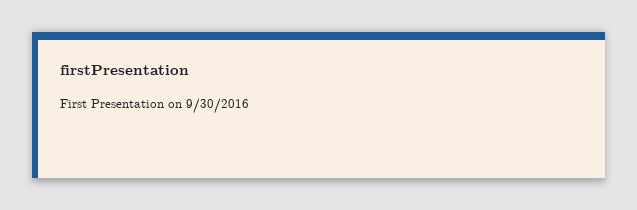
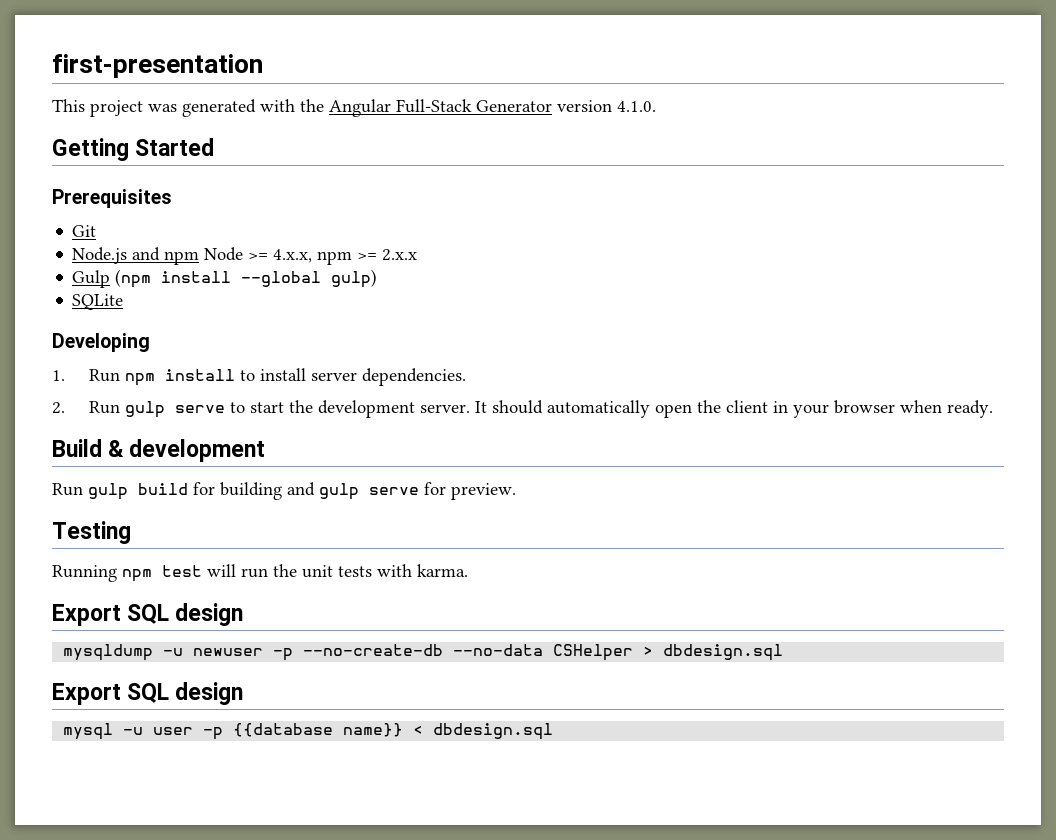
- firstPresentation
- First Presentation on 9/30/2016
+ first-presentation
+ This project was generated with the Angular Full-Stack Generator version 4.1.0.
+ Getting Started
+ Prerequisites
+ Git
+ Node.js and npm Node >= 4.x.x, npm >= 2.x.x
+ Gulp (npm install --global gulp)
+ SQLite
+ Developing
+ 1. Run npm install to install server dependencies.
+ 2. Run gulp serve to start the development server. It should automatically open the client in your browser when ready.
+ Build & development
+ Run gulp build for building and gulp serve for preview.
+ Testing
+ Running npm test will run the unit tests with karma.
+ Export SQL design
+ mysqldump -u newuser -p --no-create-db --no-data CSHelper > dbdesign.sql
+ Export SQL design
+ mysql -u user -p {{database name}} < dbdesign.sql

